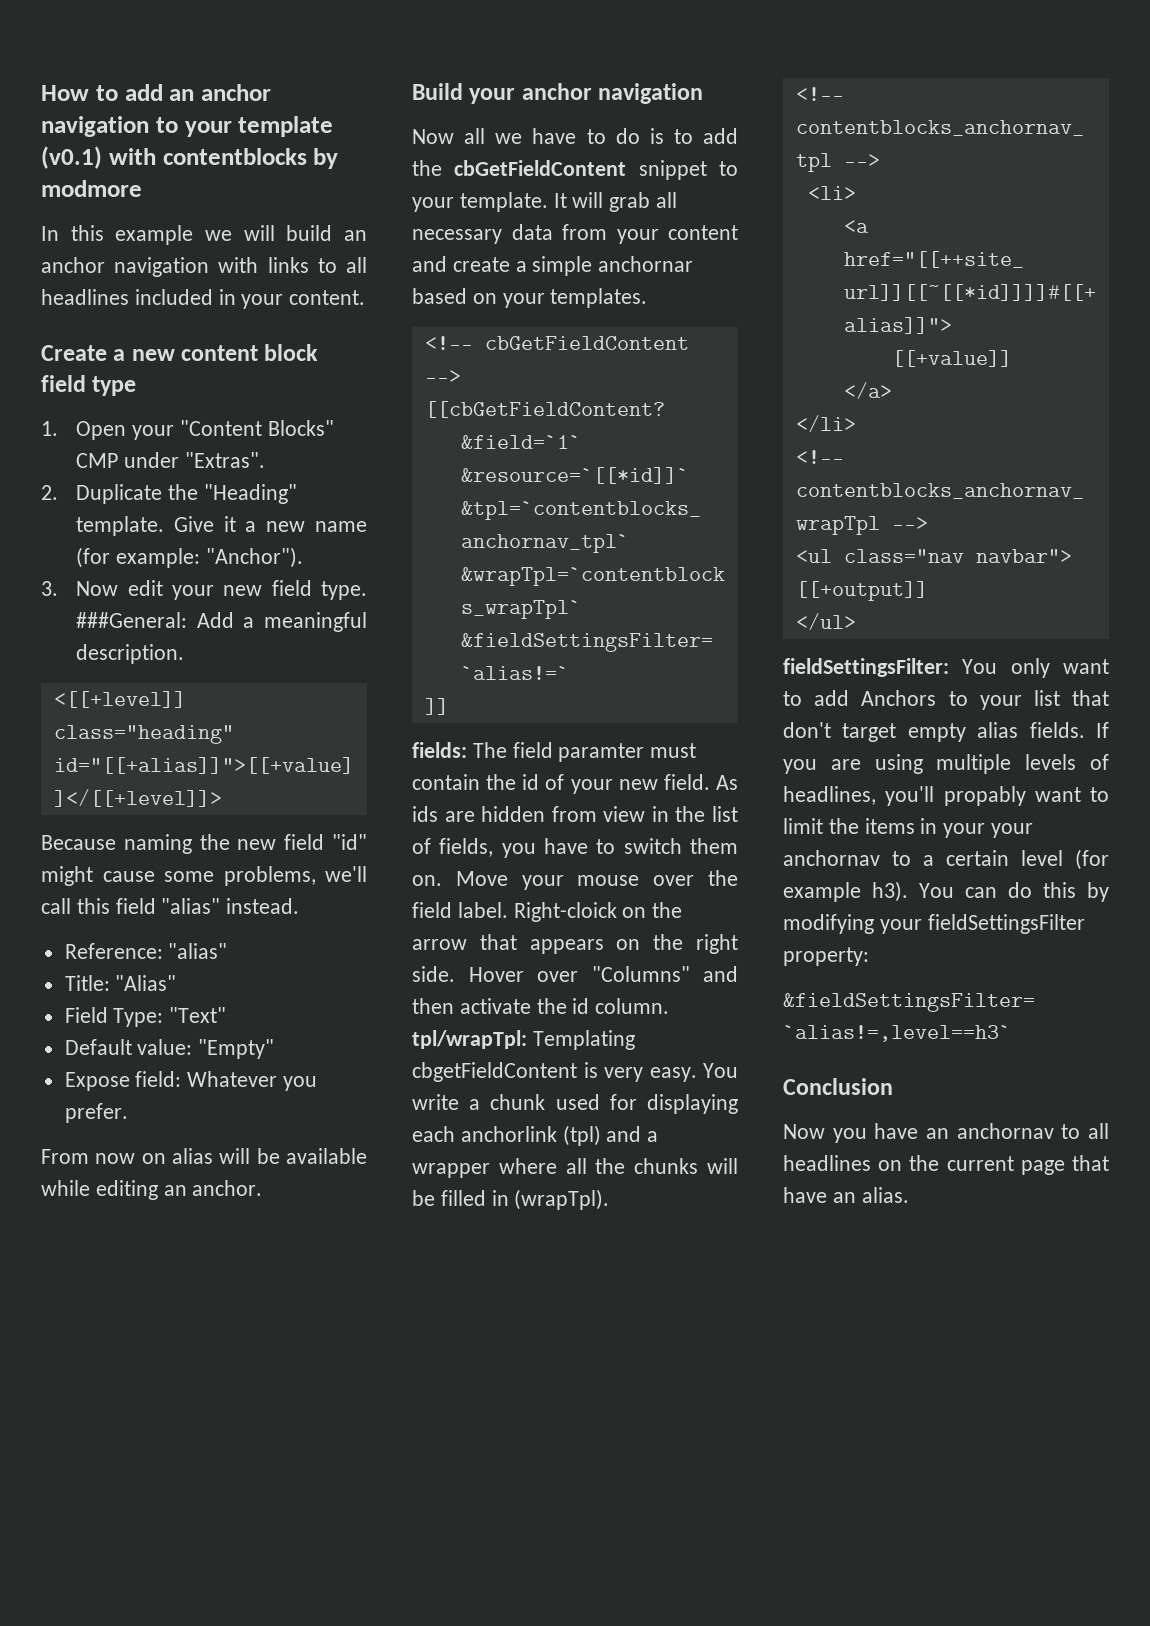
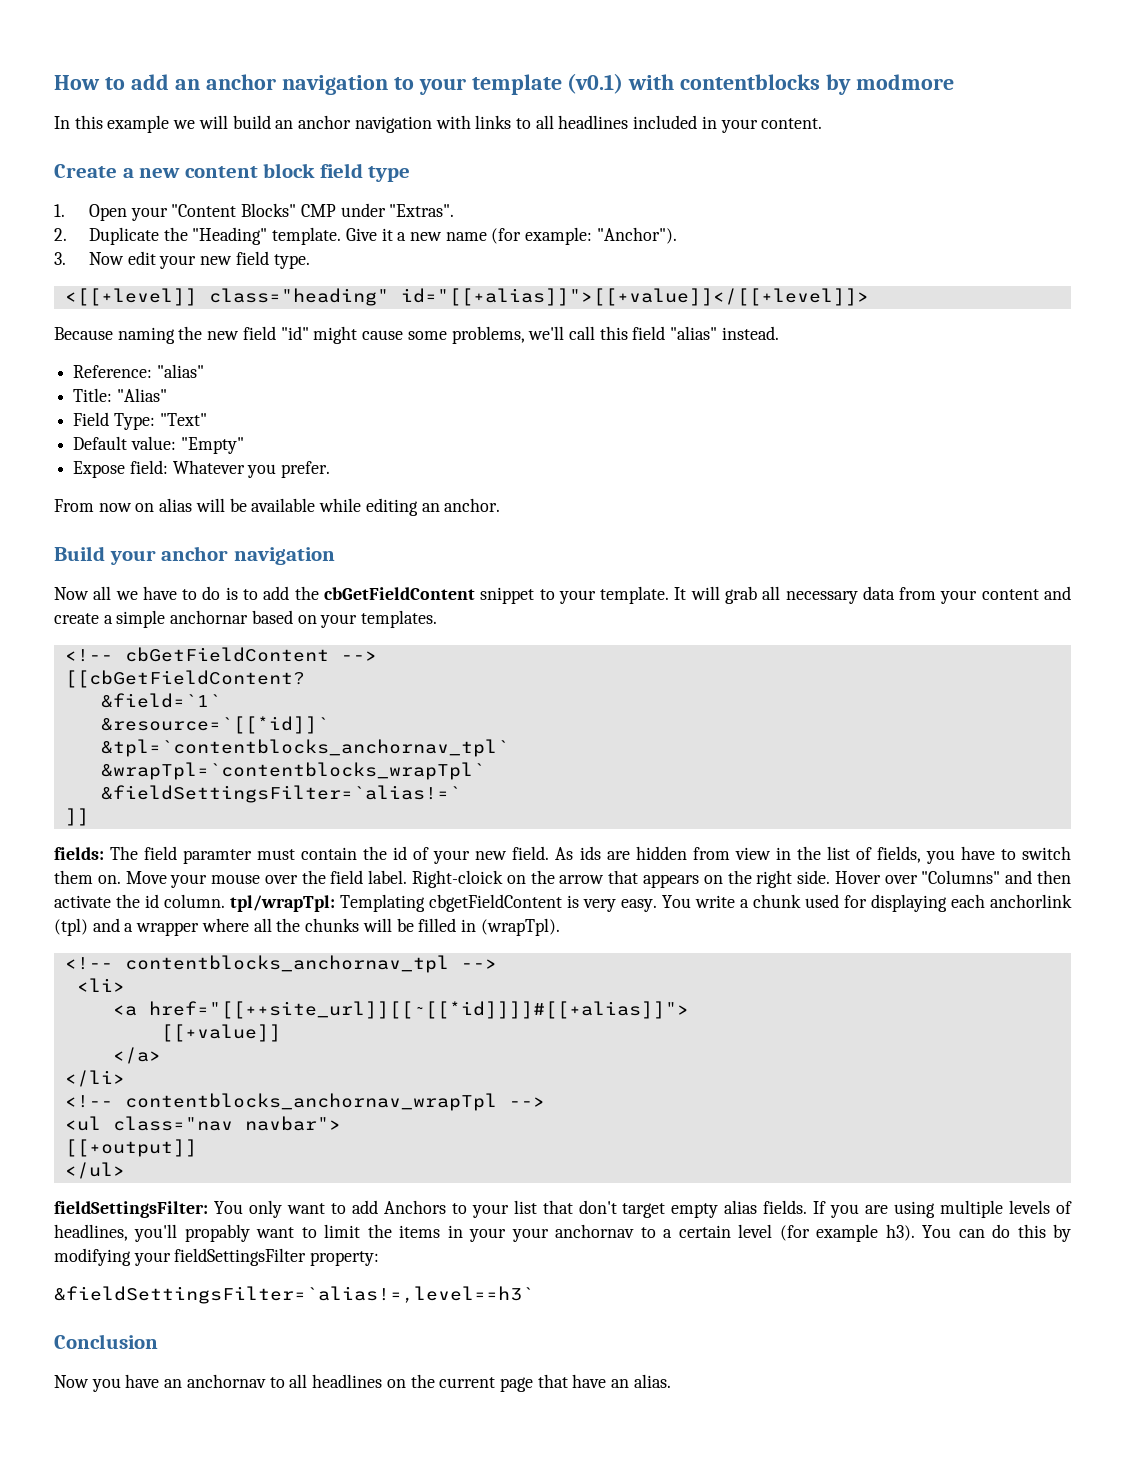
- ###General: Add a meaningful description.

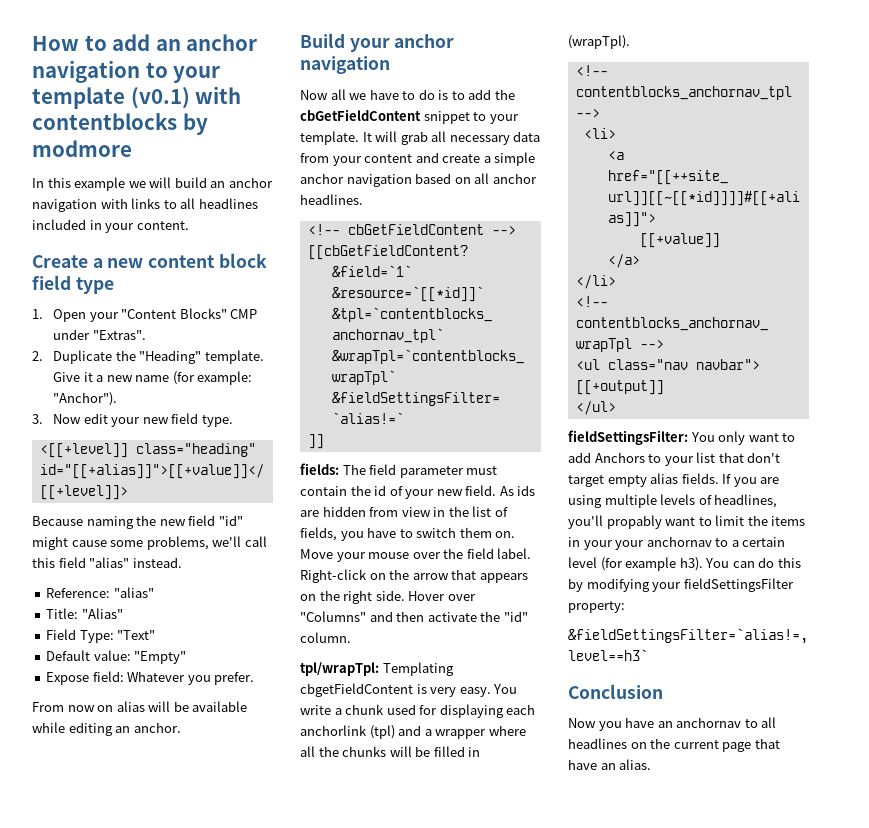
- It will grab all necessary data from your content and create a simple anchornar based on your templates.
+ It will grab all necessary data from your content and create a simple anchor navigation based on all anchor headlines.
- fields: The field paramter must contain the id of your new field.
+ fields: The field parameter must contain the id of your new field.
- Right-cloick on the arrow that appears on the right side.
+ Right-click on the arrow that appears on the right side.
- Hover over "Columns" and then activate the id column. tpl/wrapTpl: Templating cbgetFieldContent is very easy.
+ Hover over "Columns" and then activate the "id" column.
+ tpl/wrapTpl: Templating cbgetFieldContent is very easy.

